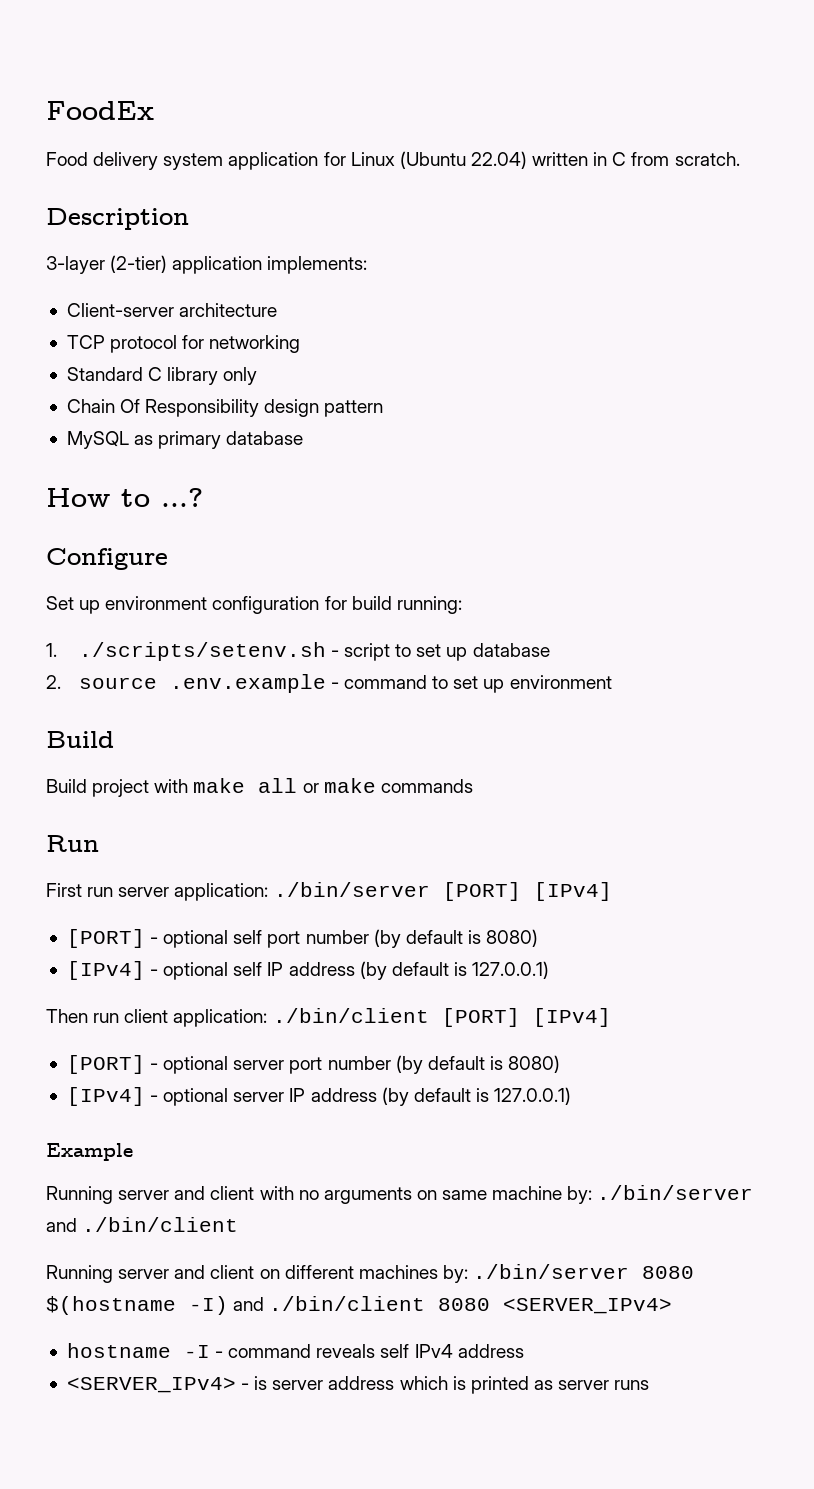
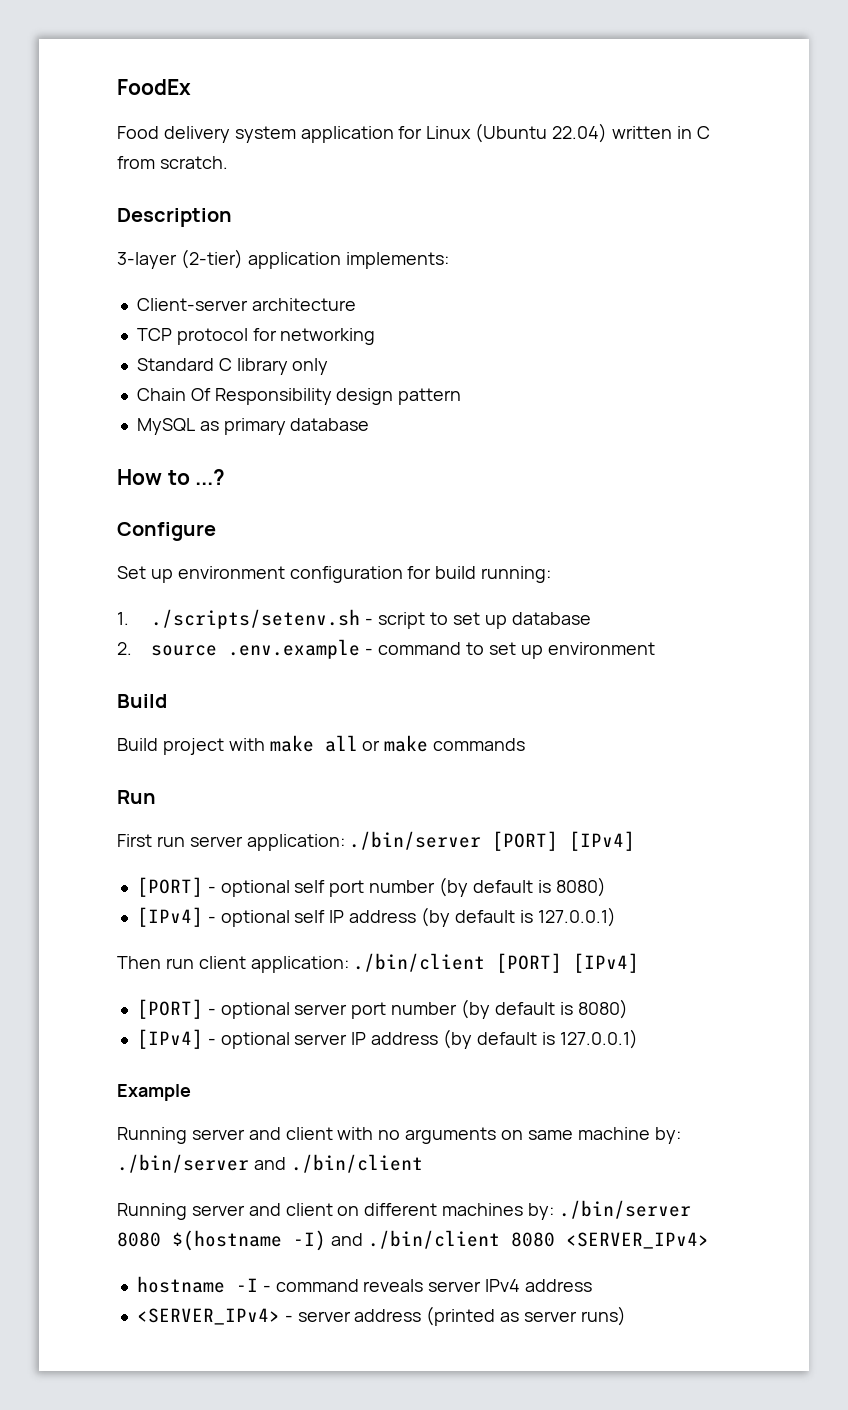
- hostname -I - command reveals self IPv4 address
+ hostname -I - command reveals server IPv4 address
- <SERVER_IPv4> - is server address which is printed as server runs
+ <SERVER_IPv4> - server address (printed as server runs)

